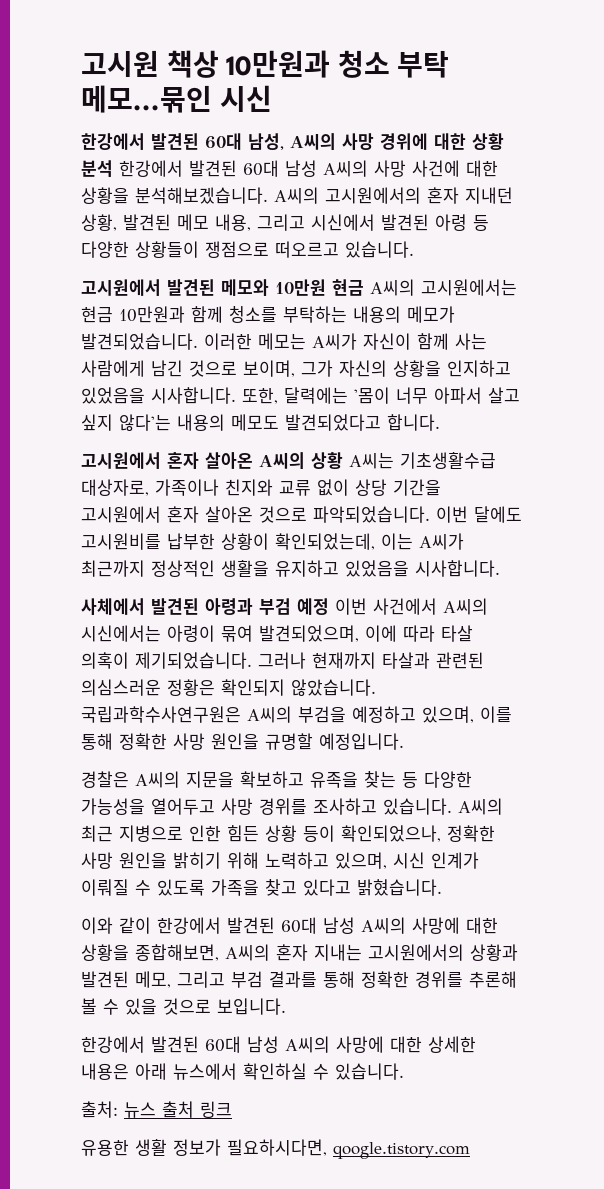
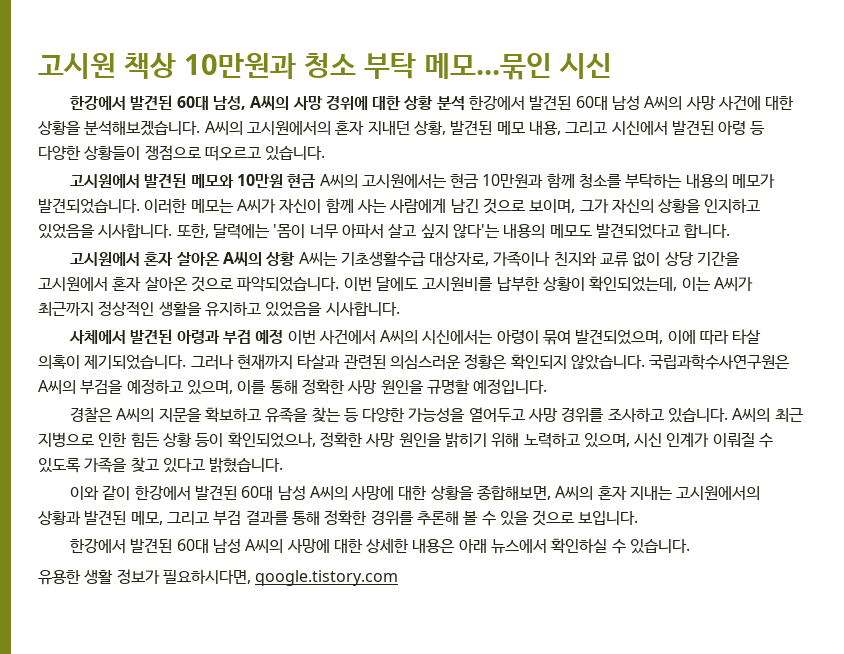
- 출처: 뉴스 출처 링크

